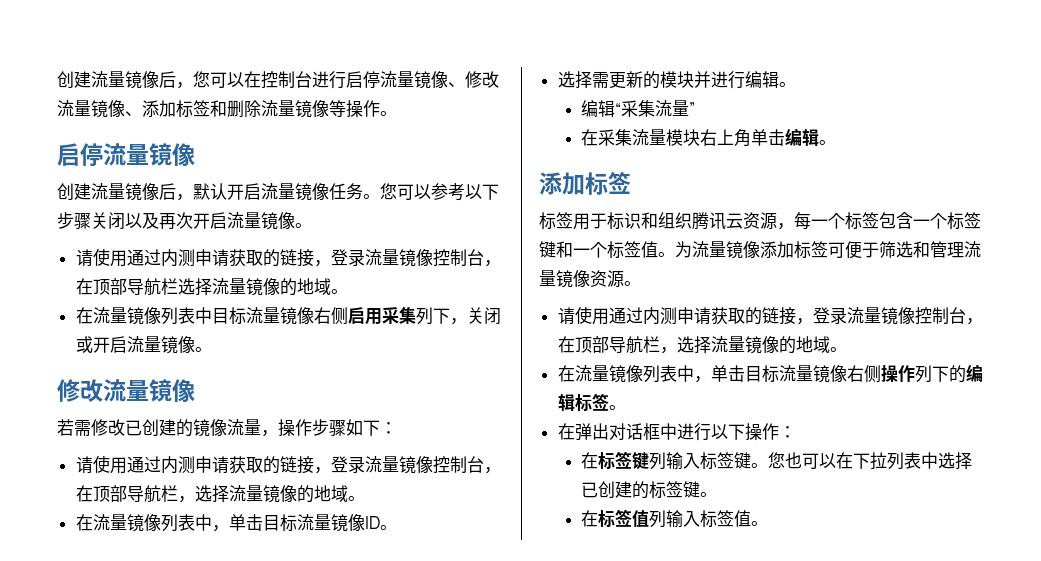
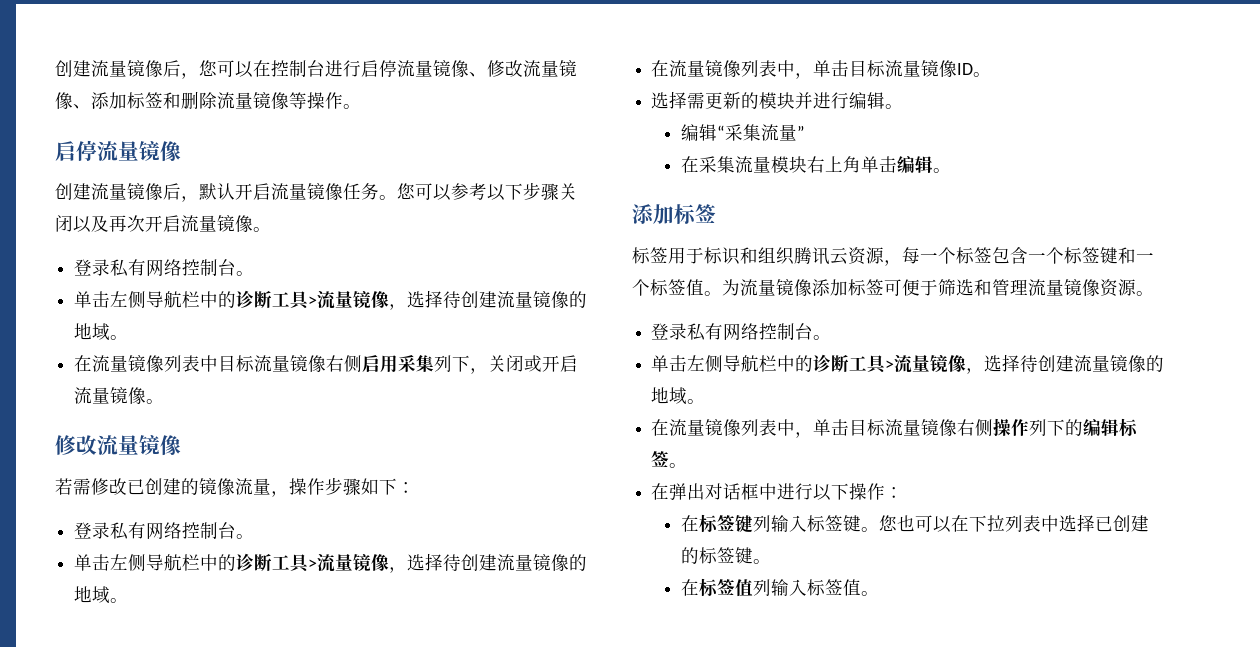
  您可以参考以下步骤关闭以及再次开启流量镜像。
- 请使用通过内测申请获取的链接，登录流量镜像控制台，在顶部导航栏选择流量镜像的地域。
+ 登录私有网络控制台。
+ 单击左侧导航栏中的诊断工具>流量镜像，选择待创建流量镜像的地域。
  若需修改已创建的镜像流量，操作步骤如下：
- 请使用通过内测申请获取的链接，登录流量镜像控制台，在顶部导航栏，选择流量镜像的地域。
+ 登录私有网络控制台。
+ 单击左侧导航栏中的诊断工具>流量镜像，选择待创建流量镜像的地域。
  为流量镜像添加标签可便于筛选和管理流量镜像资源。
- 请使用通过内测申请获取的链接，登录流量镜像控制台，在顶部导航栏，选择流量镜像的地域。
+ 登录私有网络控制台。
+ 单击左侧导航栏中的诊断工具>流量镜像，选择待创建流量镜像的地域。

